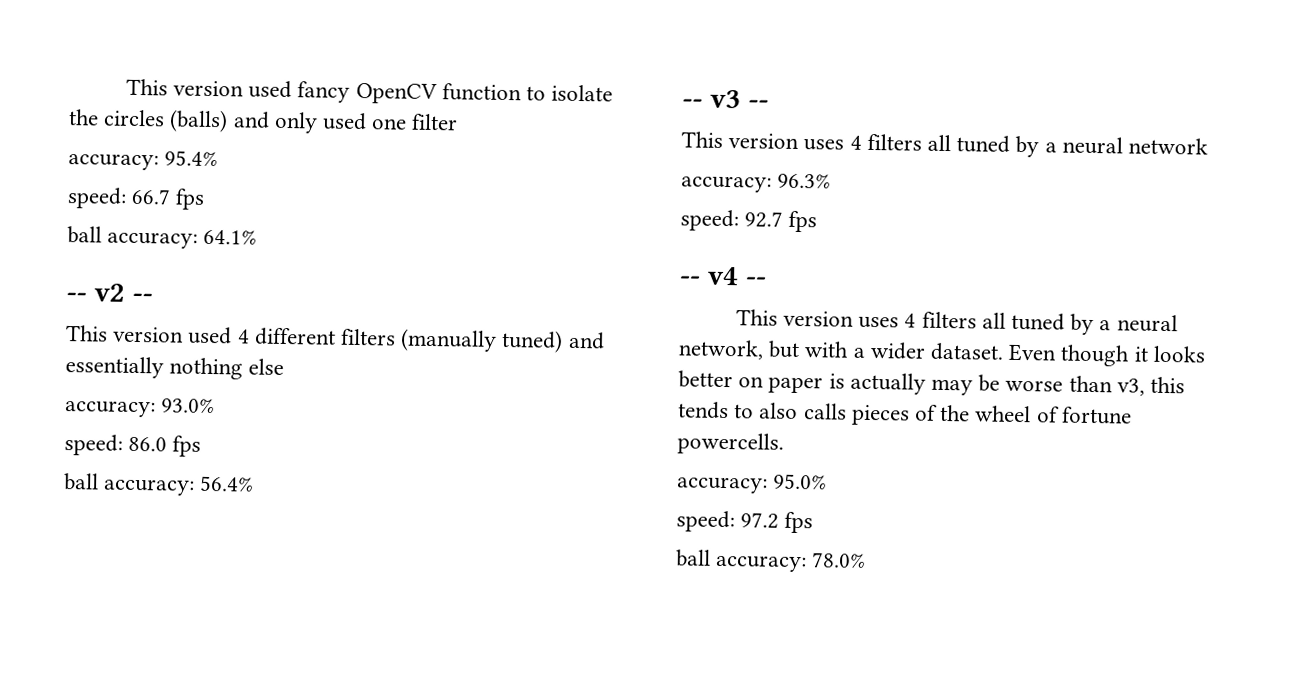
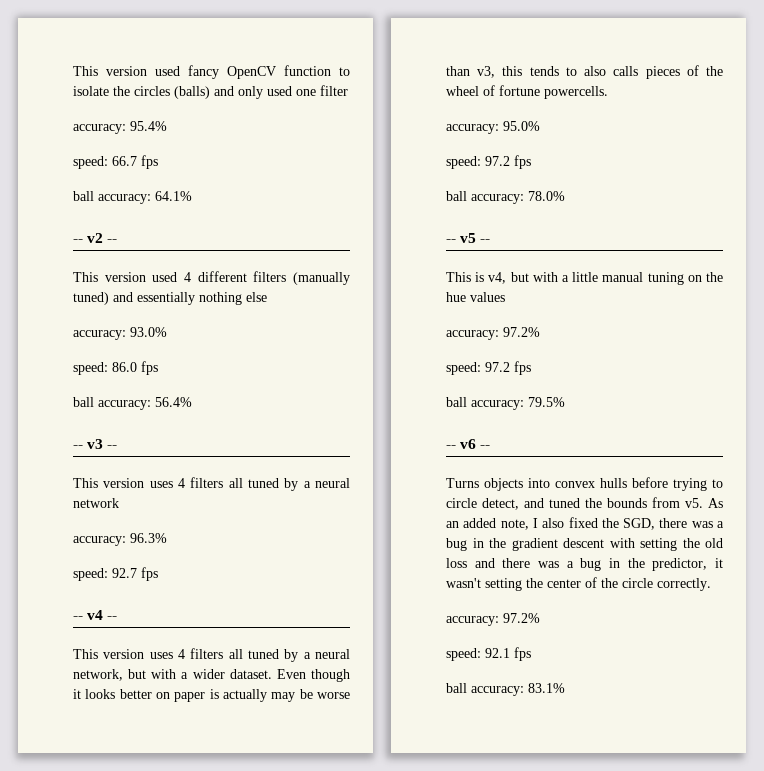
+ -- v5 --
+ This is v4, but with a little manual tuning on the hue values
+ accuracy: 97.2%
+ speed: 97.2 fps
+ ball accuracy: 79.5%
+ -- v6 --
+ Turns objects into convex hulls before trying to circle detect, and tuned the bounds from v5. As an added note, I also fixed the SGD, there was a bug in the gradient descent with setting the old loss and there was a bug in the predictor, it wasn't setting the center of the circle correctly.
+ accuracy: 97.2%
+ speed: 92.1 fps
+ ball accuracy: 83.1%

